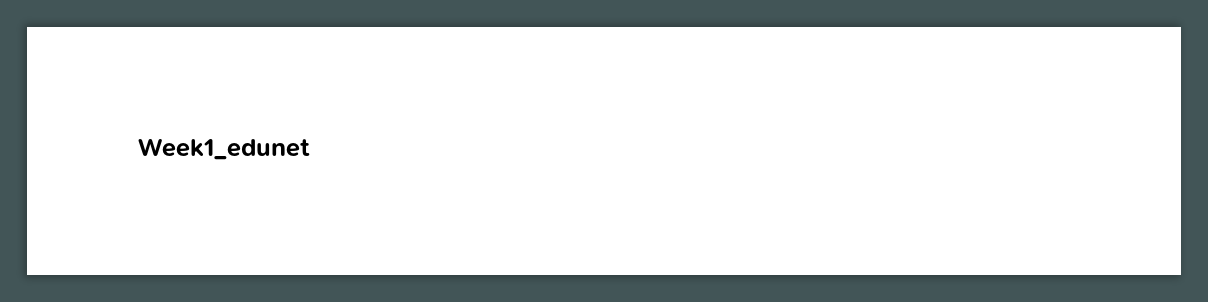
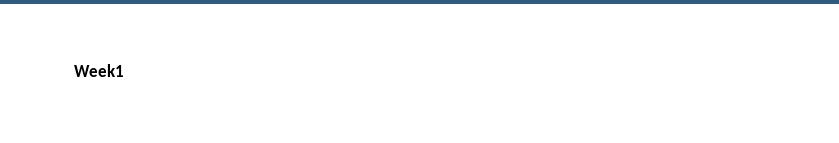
- Week1_edunet
+ Week1

